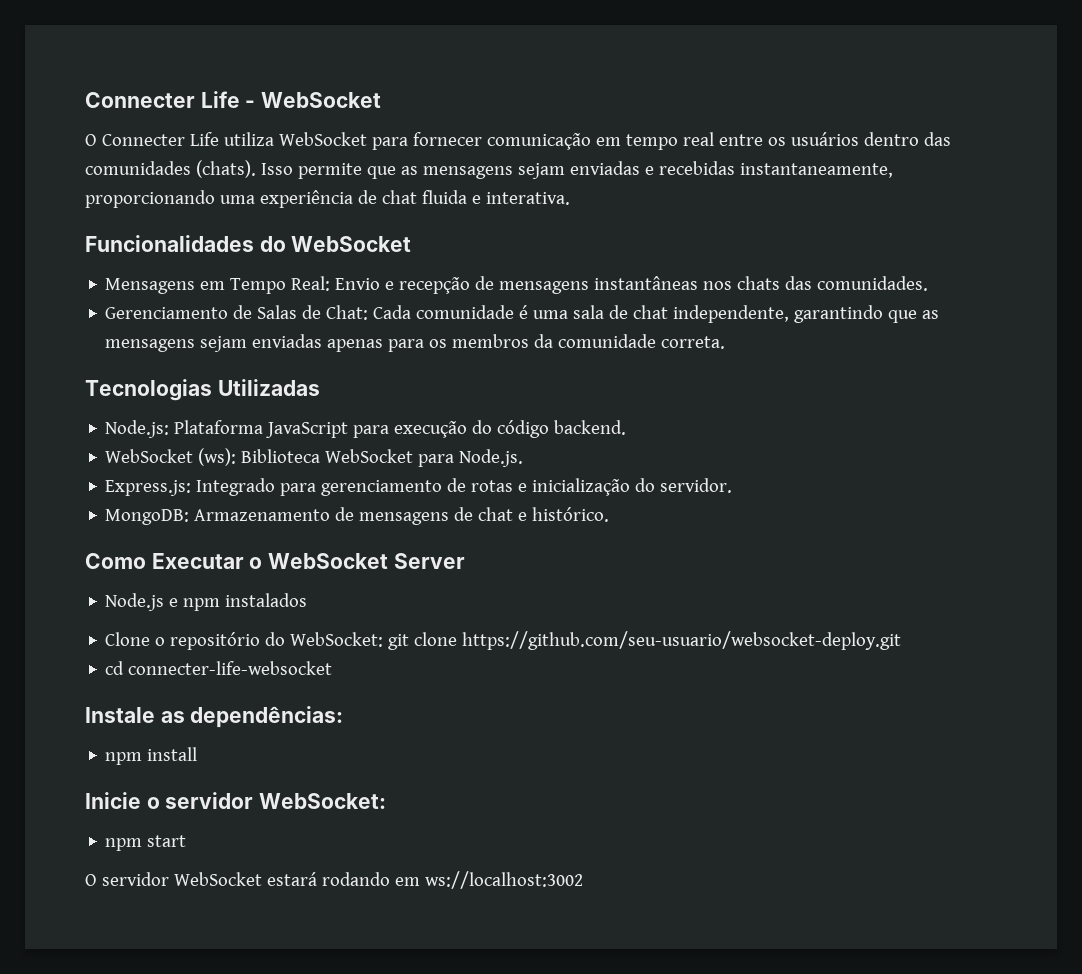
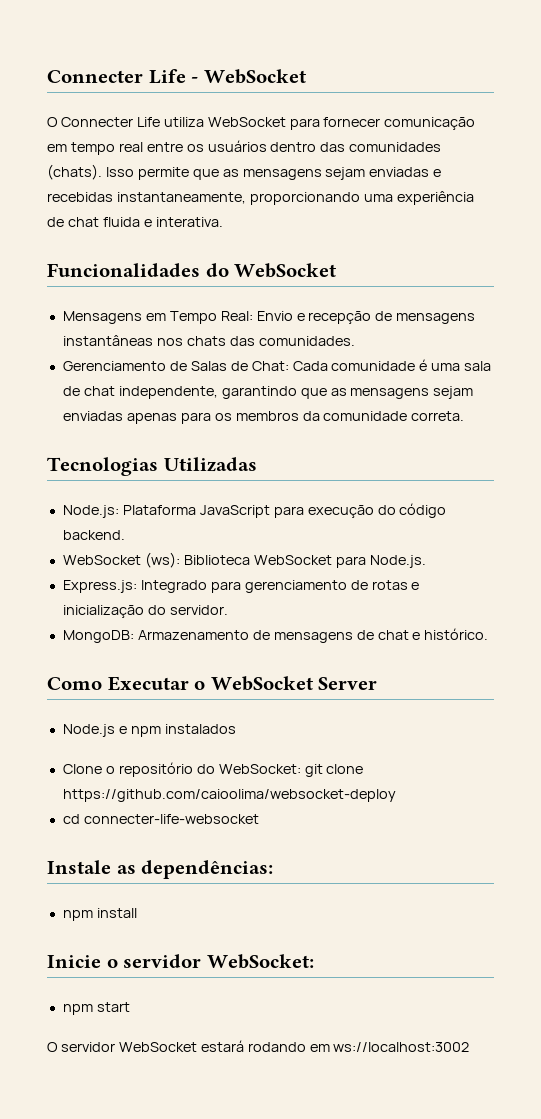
- Clone o repositório do WebSocket: git clone https://github.com/seu-usuario/websocket-deploy.git
+ Clone o repositório do WebSocket: git clone https://github.com/caioolima/websocket-deploy

